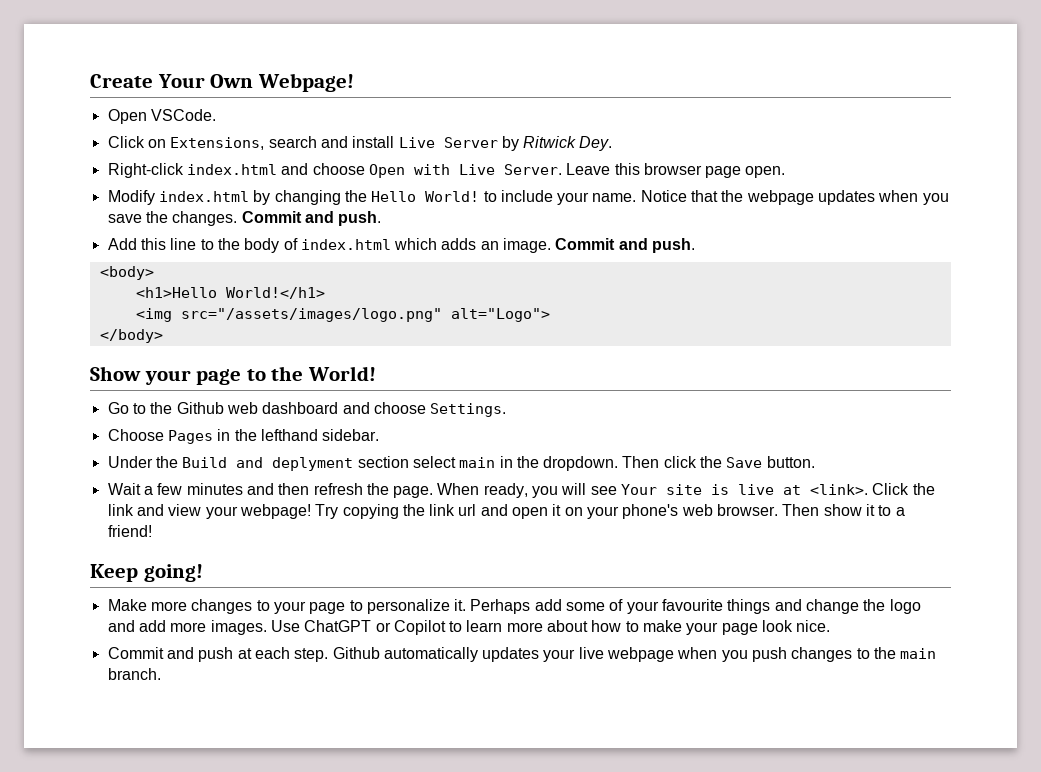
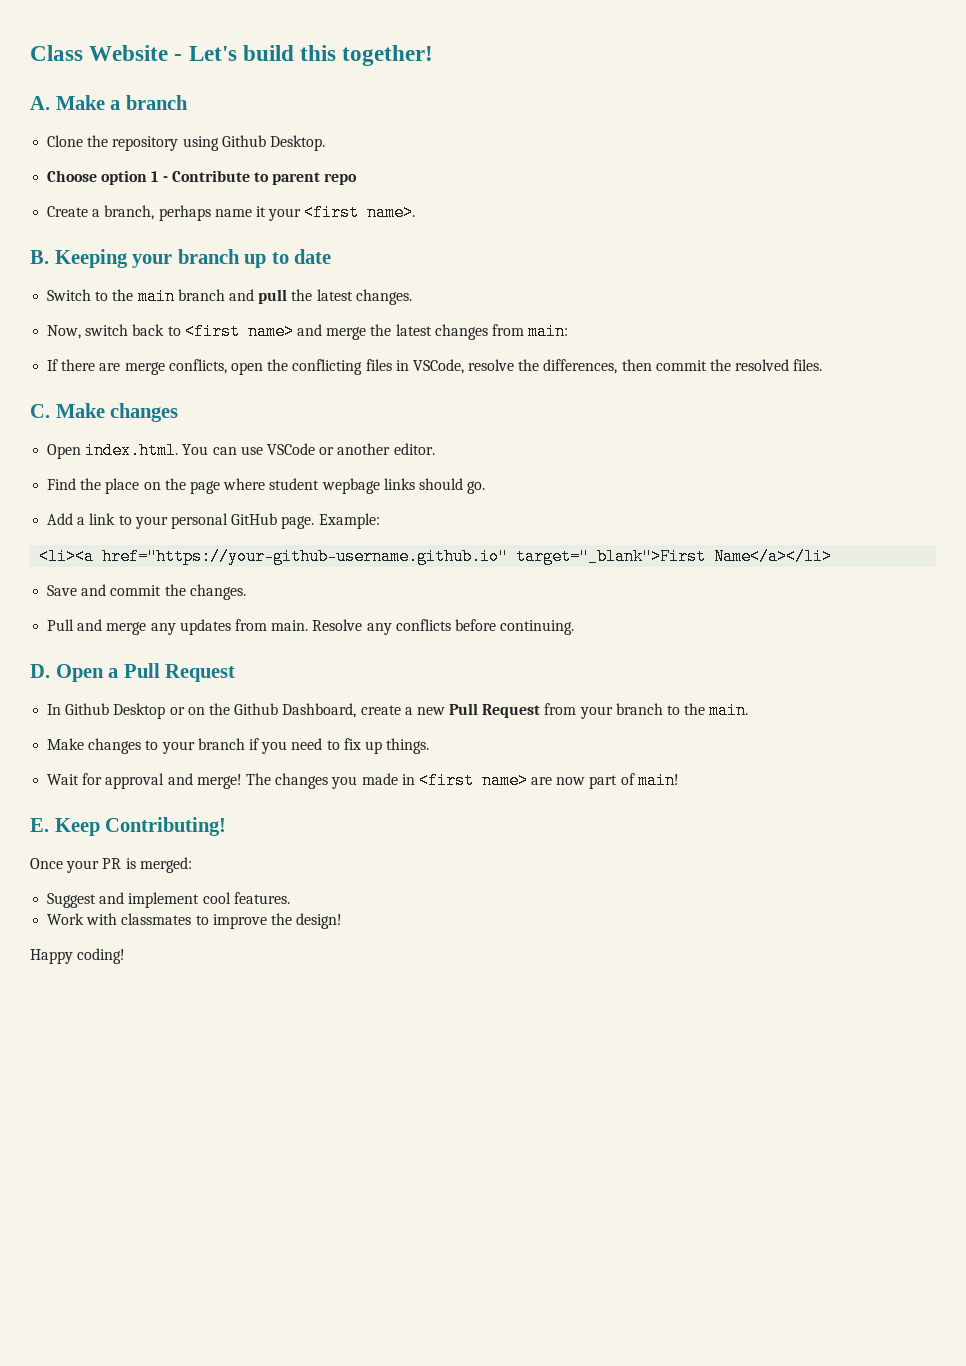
- Create Your Own Webpage!
- Open VSCode.
- Click on Extensions, search and install Live Server by Ritwick Dey.
- Right-click index.html and choose Open with Live Server. Leave this browser page open.
- Modify index.html by changing the Hello World! to include your name. Notice that the webpage updates when you save the changes. Commit and push.
- Add this line to the body of index.html which adds an image. Commit and push.
- <body>
- <h1>Hello World!</h1>
- <img src="/assets/images/logo.png" alt="Logo">
- </body>
- Show your page to the World!
- Go to the Github web dashboard and choose Settings.
- Choose Pages in the lefthand sidebar.
- Under the Build and deplyment section select main in the dropdown. Then click the Save button.
- Wait a few minutes and then refresh the page. When ready, you will see Your site is live at <link>. Click the link and view your webpage! Try copying the link url and open it on your phone's web browser. Then show it to a friend!
- Keep going!
- Make more changes to your page to personalize it. Perhaps add some of your favourite things and change the logo and add more images. Use ChatGPT or Copilot to learn more about how to make your page look nice.
- Commit and push at each step. Github automatically updates your live webpage when you push changes to the main branch.
+ Class Website - Let's build this together!
+ A. Make a branch
+ Clone the repository using Github Desktop.
+ Choose option 1 - Contribute to parent repo
+ Create a branch, perhaps name it your <first name>.
+ B. Keeping your branch up to date
+ Switch to the main branch and pull the latest changes.
+ Now, switch back to <first name> and merge the latest changes from main:
+ If there are merge conflicts, open the conflicting files in VSCode, resolve the differences, then commit the resolved files.
+ C. Make changes
+ Open index.html. You can use VSCode or another editor.
+ Find the place on the page where student wepbage links should go.
+ Add a link to your personal GitHub page. Example:
+ <li><a href="https://your-github-username.github.io" target="_blank">First Name</a></li>
+ Save and commit the changes.
+ Pull and merge any updates from main. Resolve any conflicts before continuing.
+ D. Open a Pull Request
+ In Github Desktop or on the Github Dashboard, create a new Pull Request from your branch to the main.
+ Make changes to your branch if you need to fix up things.
+ Wait for approval and merge! The changes you made in <first name> are now part of main!
+ E. Keep Contributing!
+ Once your PR is merged:
+ Suggest and implement cool features.
+ Work with classmates to improve the design!
+ Happy coding!

